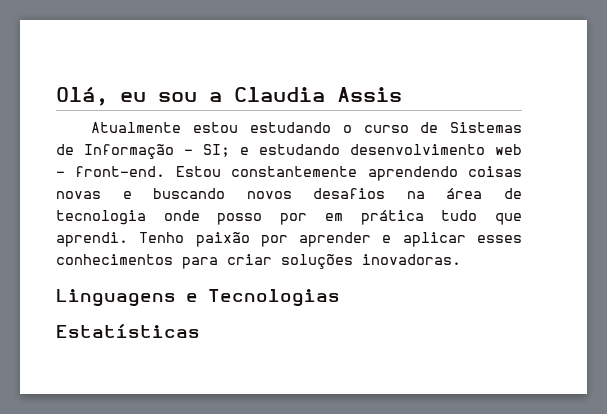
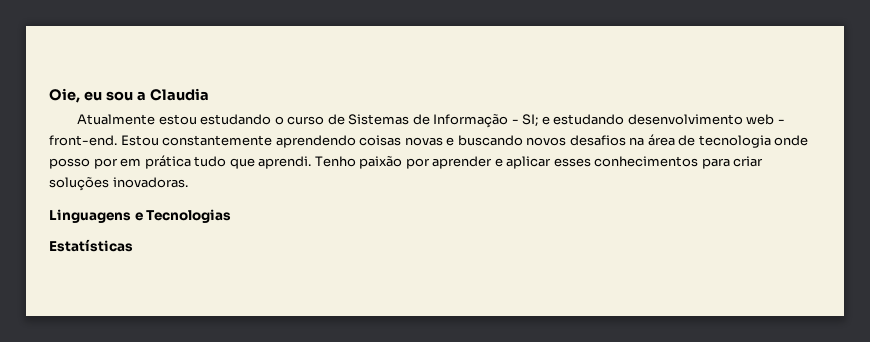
- Olá, eu sou a Claudia Assis
+ Oie, eu sou a Claudia

